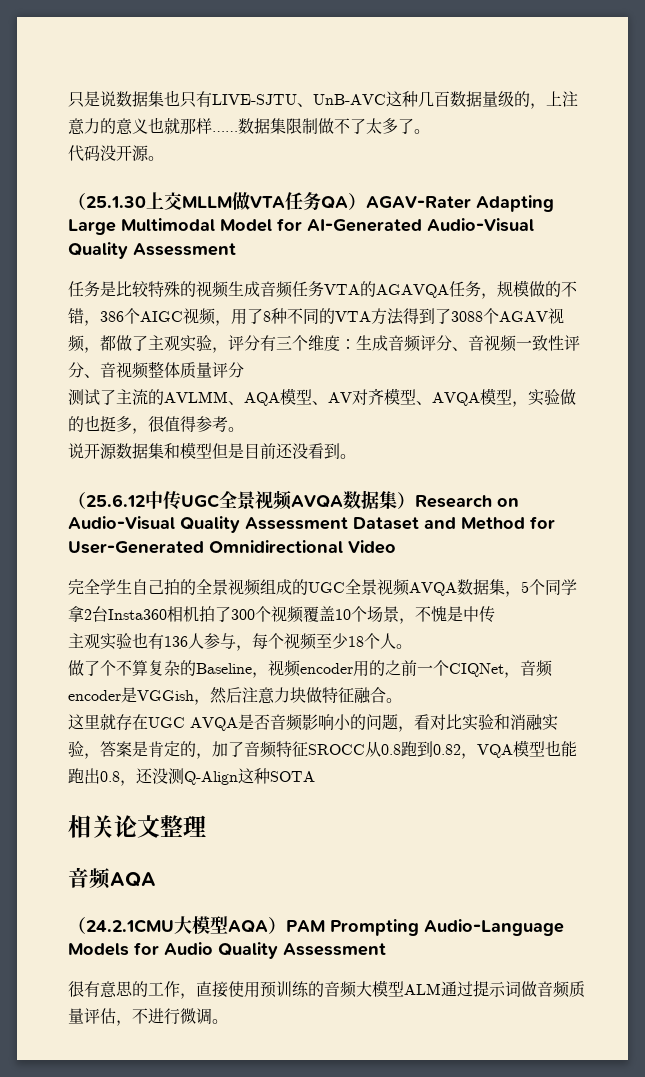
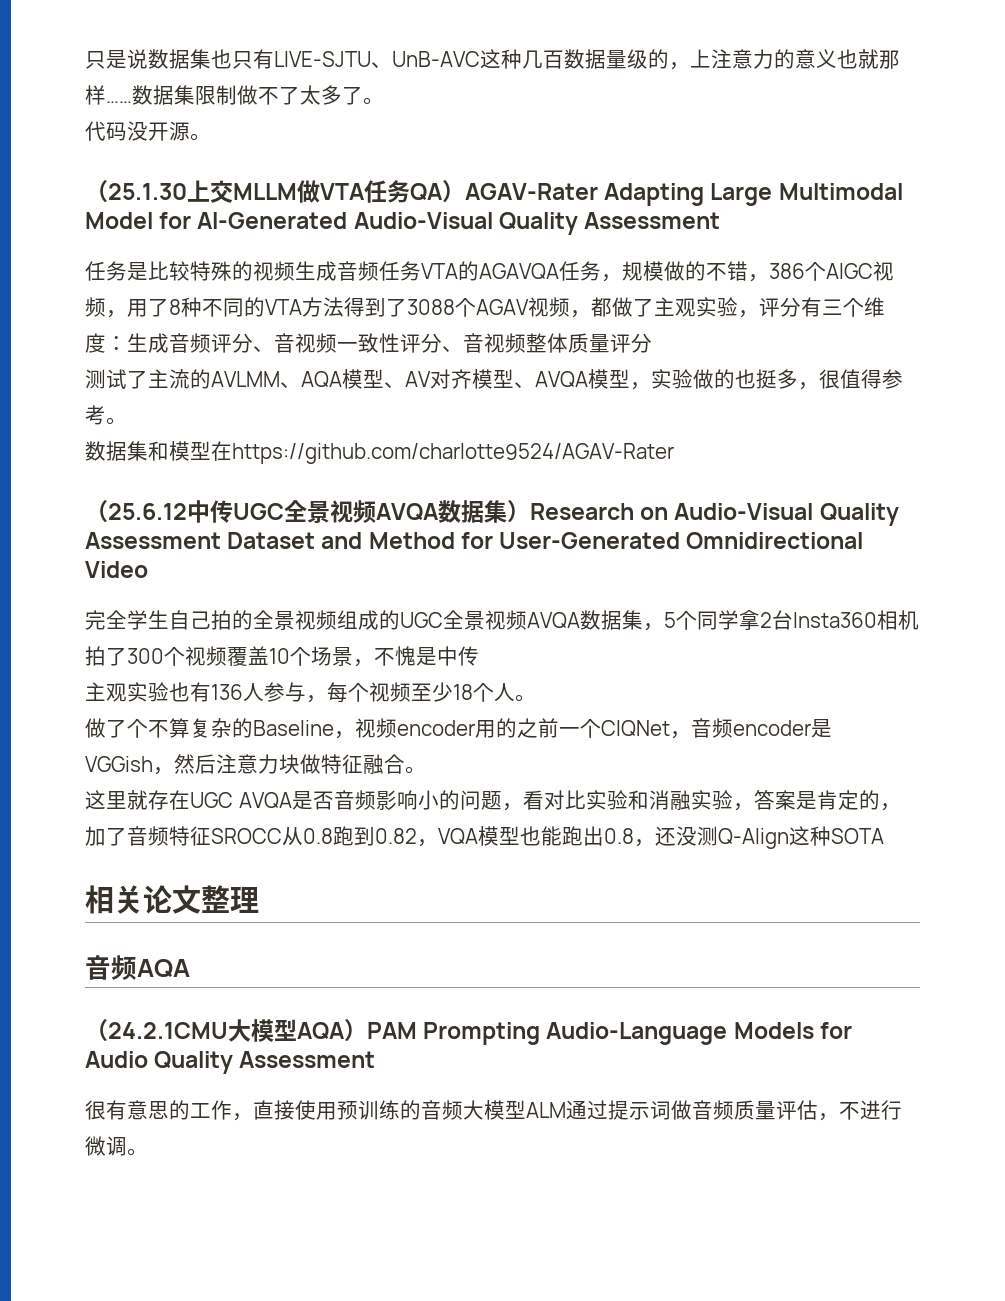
- 说开源数据集和模型但是目前还没看到。
+ 数据集和模型在https://github.com/charlotte9524/AGAV-Rater

